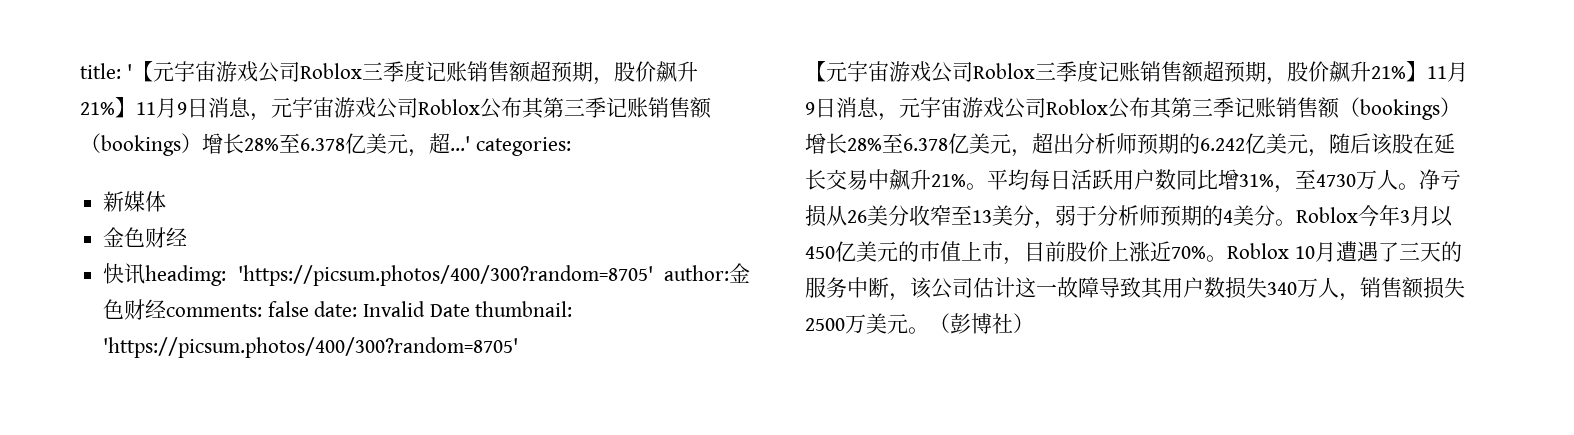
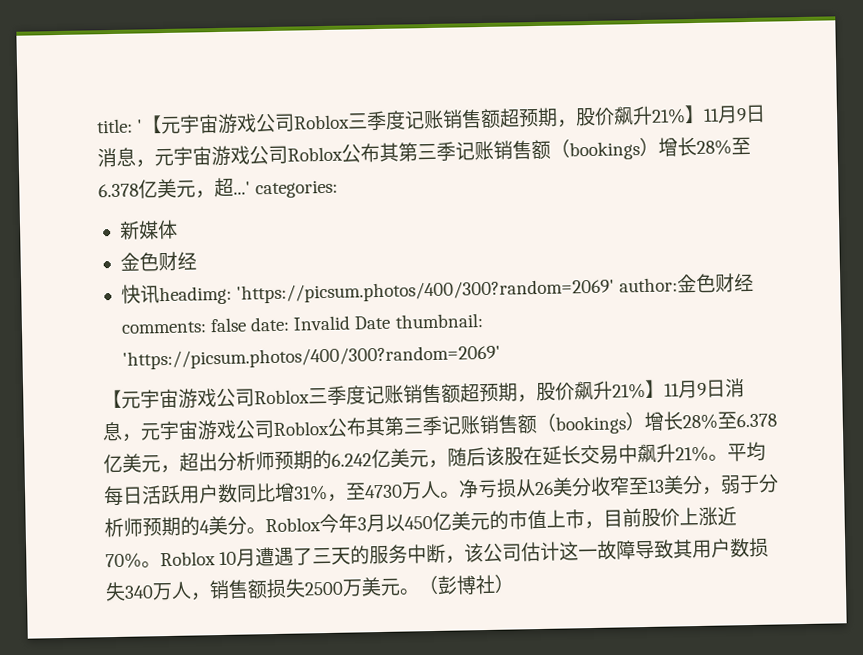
- 快讯headimg: 'https://picsum.photos/400/300?random=8705' author:金色财经comments: false date: Invalid Date thumbnail: 'https://picsum.photos/400/300?random=8705'
+ 快讯headimg: 'https://picsum.photos/400/300?random=2069' author:金色财经comments: false date: Invalid Date thumbnail: 'https://picsum.photos/400/300?random=2069'

